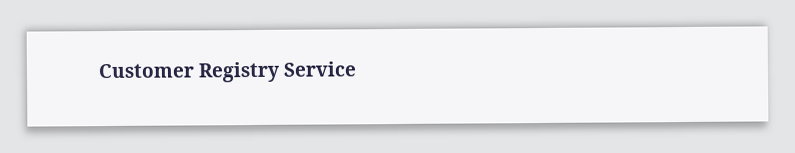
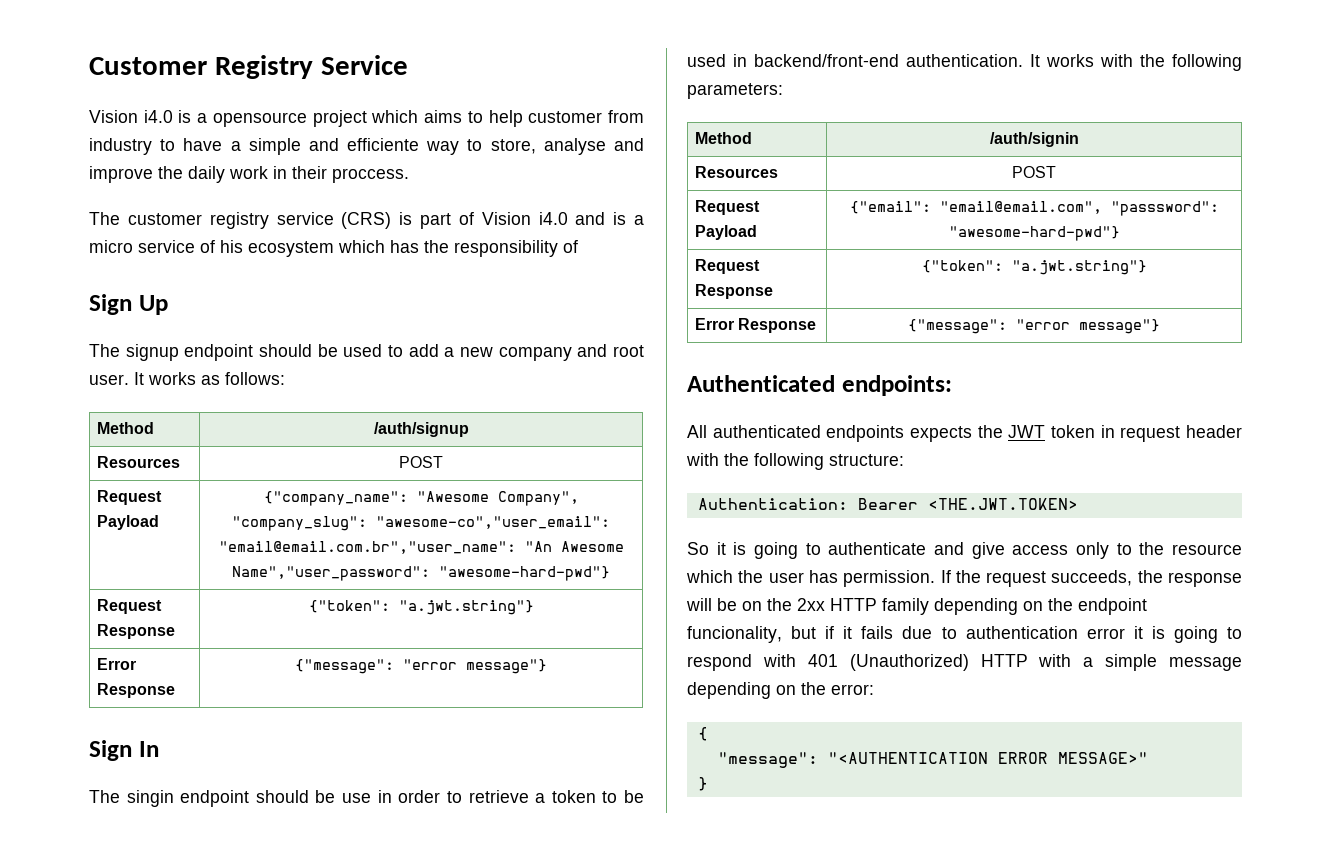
+ Vision i4.0 is a opensource project which aims to help customer from industry to have a simple and efficiente way to store, analyse and improve the daily work in their proccess.
+ The customer registry service (CRS) is part of Vision i4.0 and is a micro service of his ecosystem which has the responsibility of
+ Sign Up
+ The signup endpoint should be used to add a new company and root user. It works as follows:
+ Method | /auth/signup
+ Resources | POST
+ Request Payload | {"company_name": "Awesome Company", "company_slug": "awesome-co","user_email": "email@email.com.br","user_name": "An Awesome Name","user_password": "awesome-hard-pwd"}
+ Request Response | {"token": "a.jwt.string"}
+ Error Response | {"message": "error message"}
+ Sign In
+ The singin endpoint should be use in order to retrieve a token to be used in backend/front-end authentication. It works with the following parameters:
+ Method | /auth/signin
+ Resources | POST
+ Request Payload | {"email": "email@email.com", "passsword": "awesome-hard-pwd"}
+ Request Response | {"token": "a.jwt.string"}
+ Error Response | {"message": "error message"}
+ Authenticated endpoints:
+ All authenticated endpoints expects the JWT token in request header with the following structure:
+ Authentication: Bearer <THE.JWT.TOKEN>
+ So it is going to authenticate and give access only to the resource which the user has permission. If the request succeeds, the response will be on the 2xx HTTP family depending on the endpoint funcionality, but if it fails due to authentication error it is going to respond with 401 (Unauthorized) HTTP with a simple message depending on the error:
+ {
+ "message": "<AUTHENTICATION ERROR MESSAGE>"
+ }

